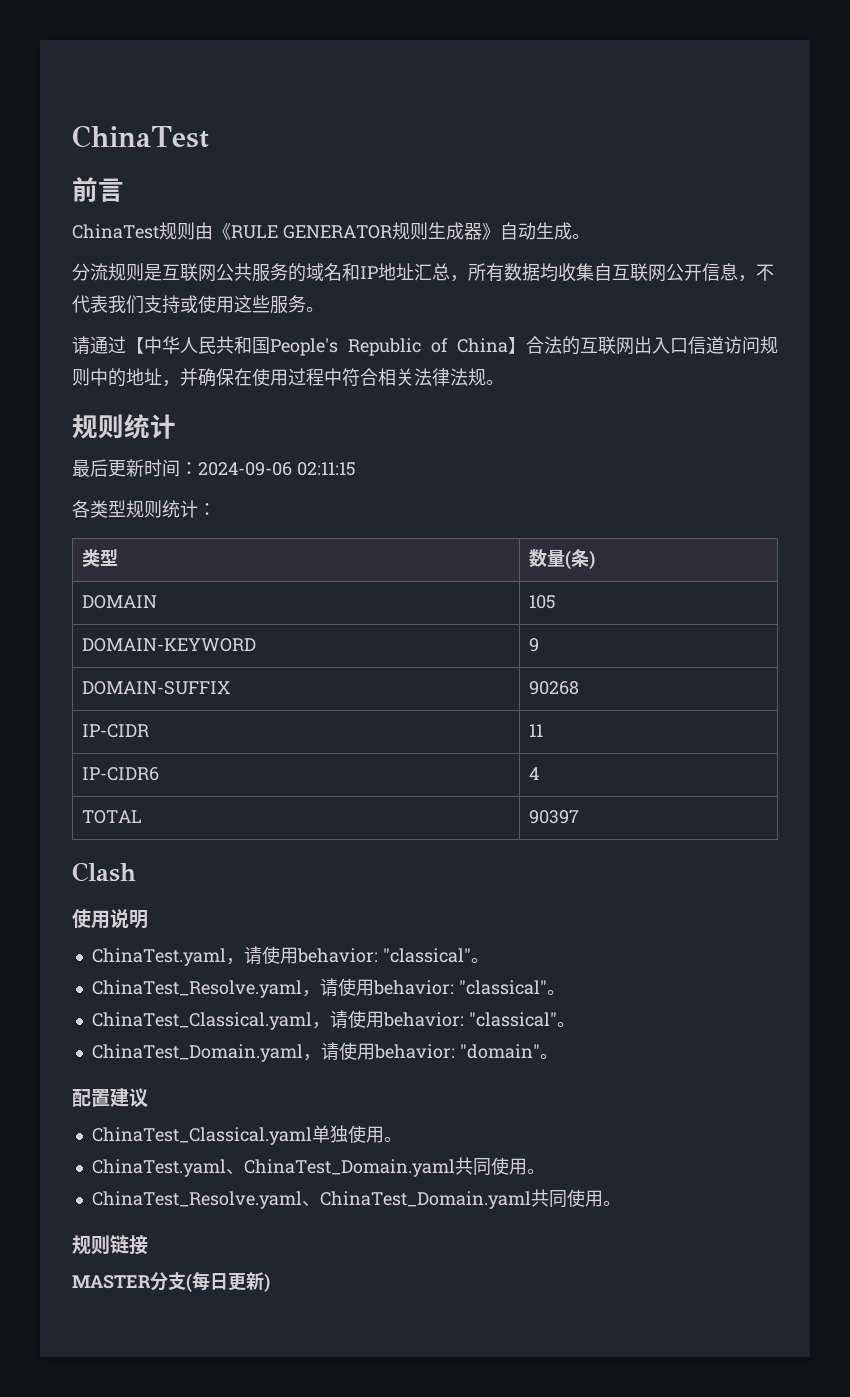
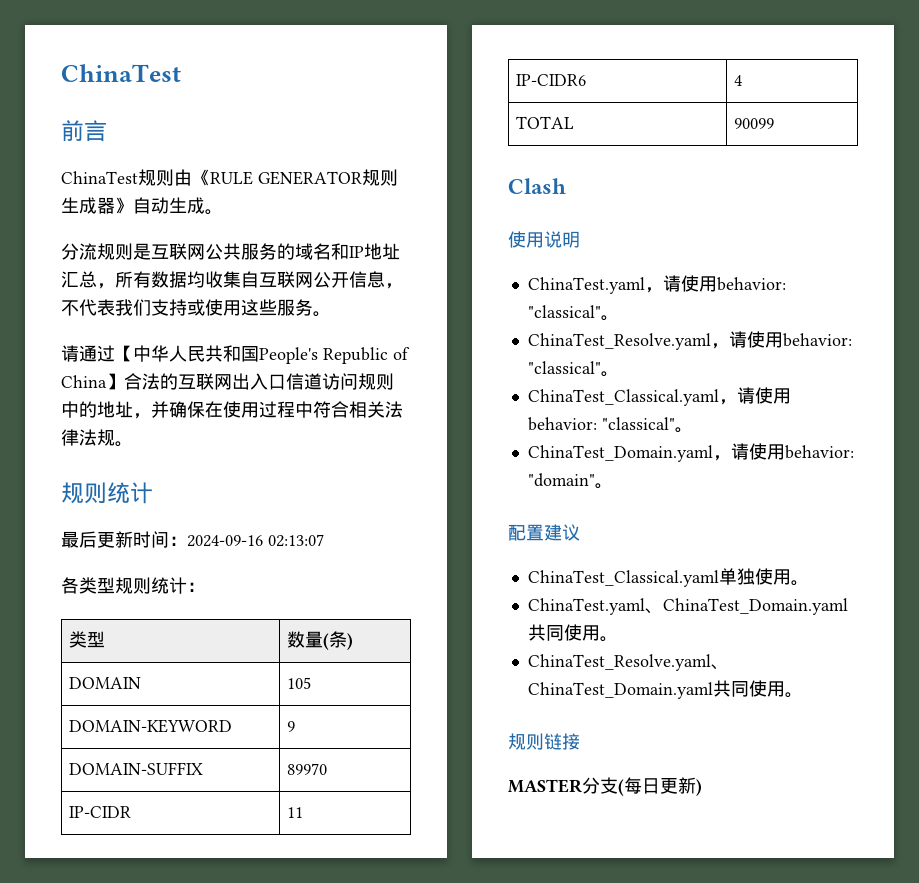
- 最后更新时间：2024-09-06 02:11:15
+ 最后更新时间：2024-09-16 02:13:07
- DOMAIN-SUFFIX | 90268
+ DOMAIN-SUFFIX | 89970
- TOTAL | 90397
+ TOTAL | 90099

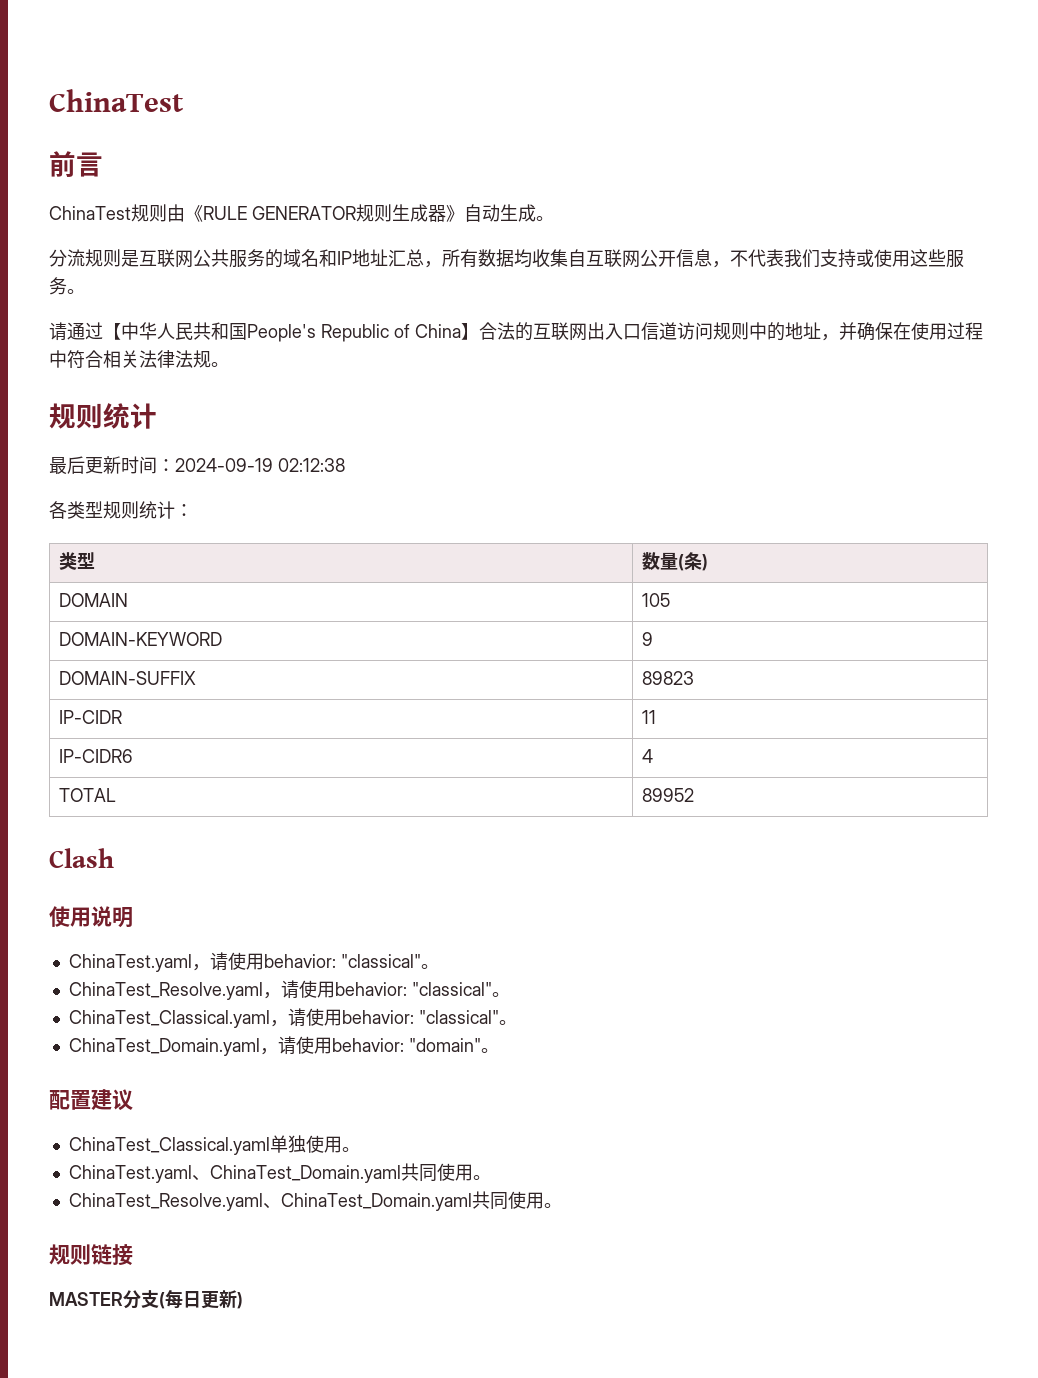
- 最后更新时间：2024-09-16 02:13:07
+ 最后更新时间：2024-09-19 02:12:38
- DOMAIN-SUFFIX | 89970
+ DOMAIN-SUFFIX | 89823
- TOTAL | 90099
+ TOTAL | 89952

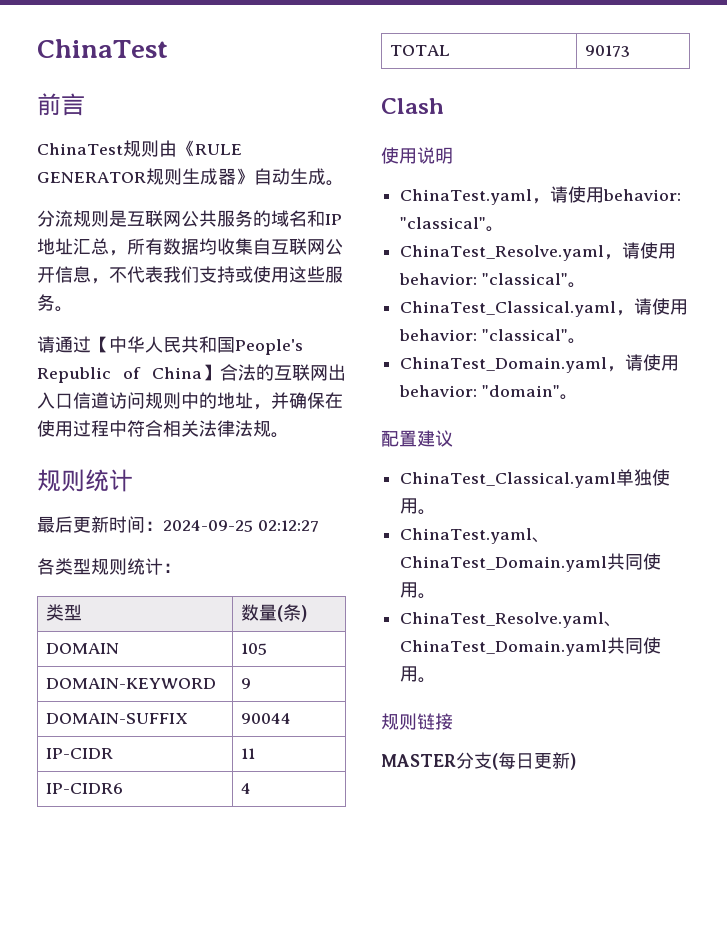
- 最后更新时间：2024-09-19 02:12:38
+ 最后更新时间：2024-09-25 02:12:27
- DOMAIN-SUFFIX | 89823
+ DOMAIN-SUFFIX | 90044
- TOTAL | 89952
+ TOTAL | 90173

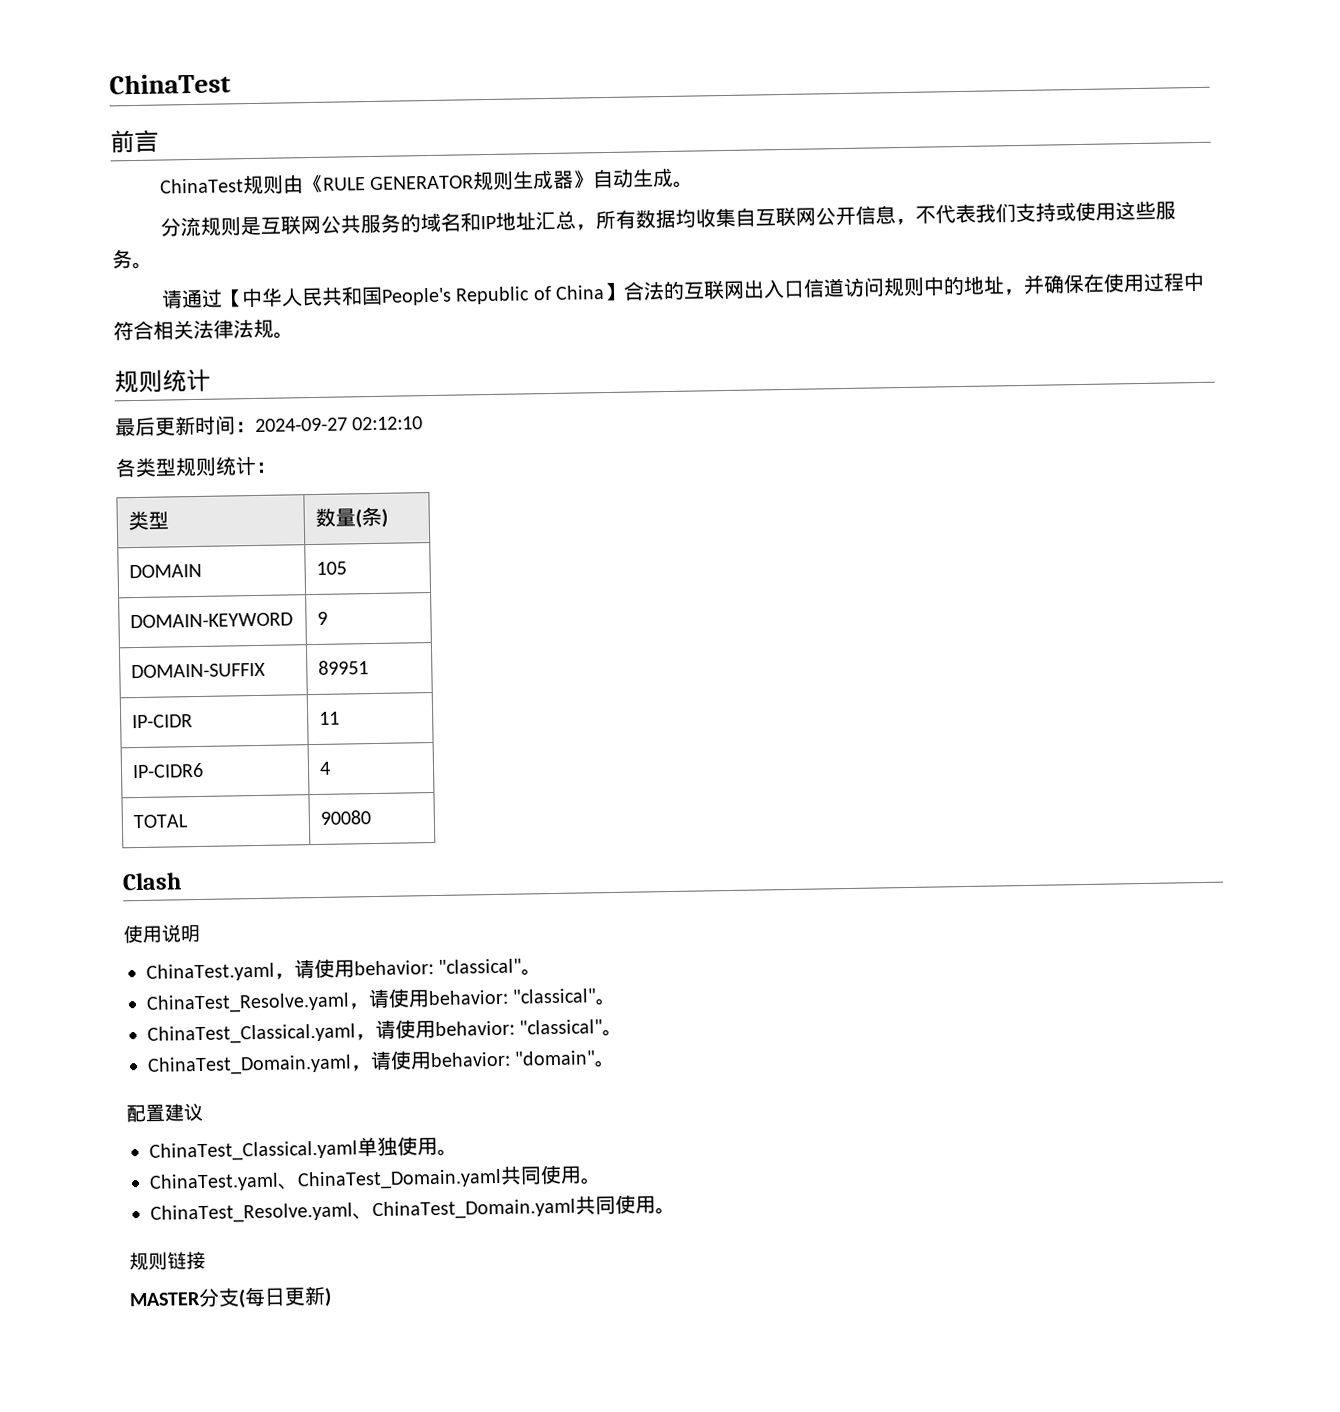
- 最后更新时间：2024-09-25 02:12:27
+ 最后更新时间：2024-09-27 02:12:10
- DOMAIN-SUFFIX | 90044
+ DOMAIN-SUFFIX | 89951
- TOTAL | 90173
+ TOTAL | 90080

